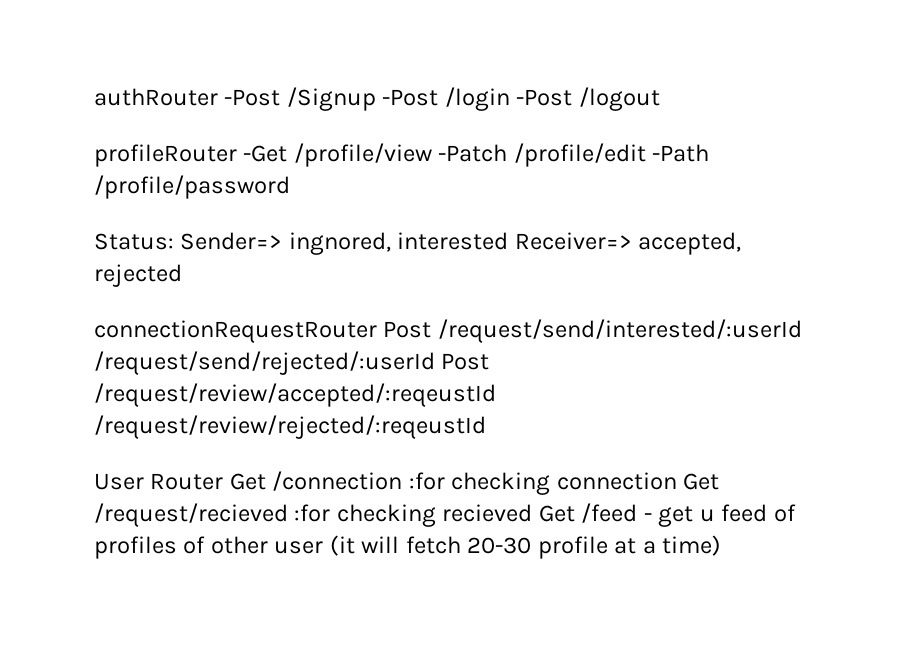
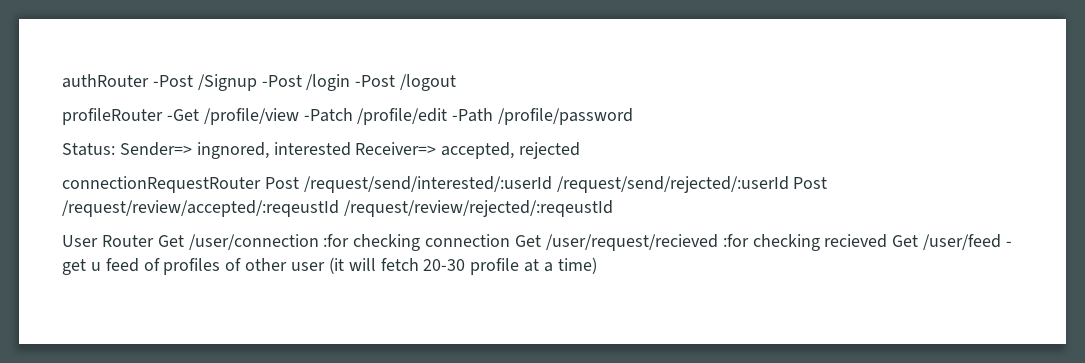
- User Router Get /connection :for checking connection Get /request/recieved :for checking recieved Get /feed - get u feed of profiles of other user (it will fetch 20-30 profile at a time)
+ User Router Get /user/connection :for checking connection Get /user/request/recieved :for checking recieved Get /user/feed - get u feed of profiles of other user (it will fetch 20-30 profile at a time)

